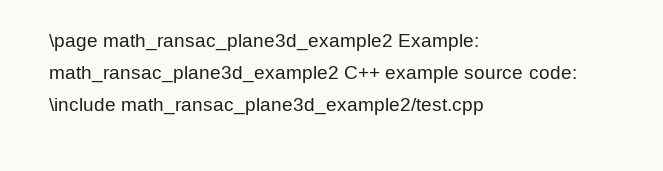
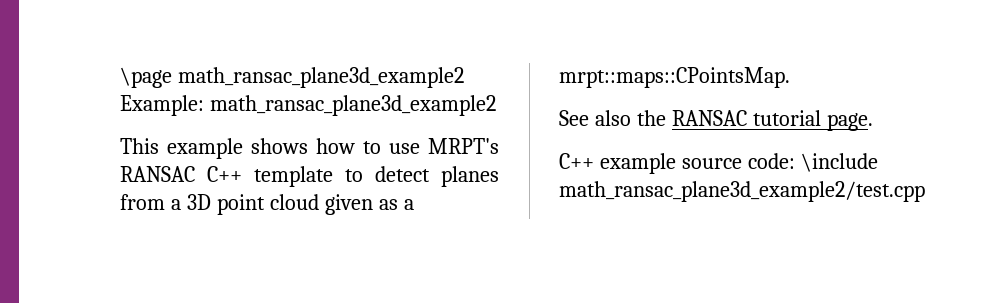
- \page math_ransac_plane3d_example2 Example: math_ransac_plane3d_example2 C++ example source code: \include math_ransac_plane3d_example2/test.cpp
+ \page math_ransac_plane3d_example2 Example: math_ransac_plane3d_example2
+ This example shows how to use MRPT's RANSAC C++ template to detect planes from a 3D point cloud given as a mrpt::maps::CPointsMap.
+ See also the RANSAC tutorial page.
+ C++ example source code: \include math_ransac_plane3d_example2/test.cpp

